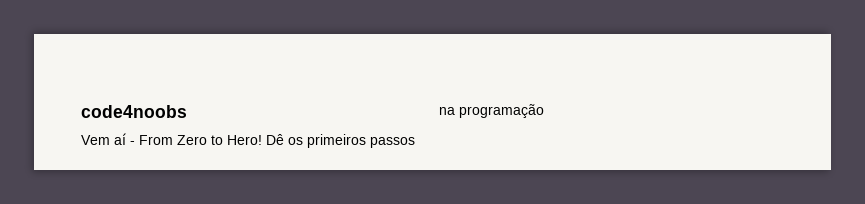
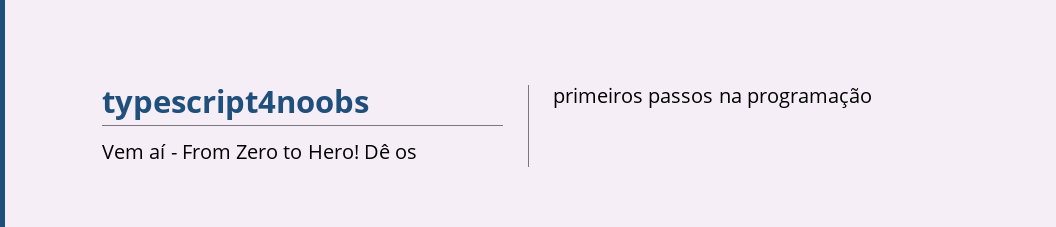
- code4noobs
+ typescript4noobs

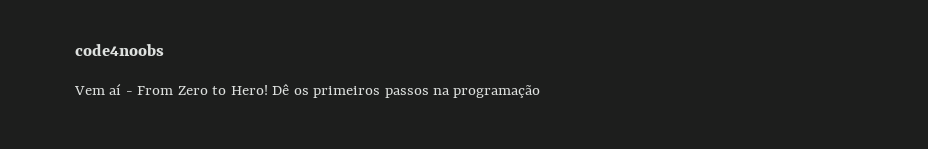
- typescript4noobs
+ code4noobs

